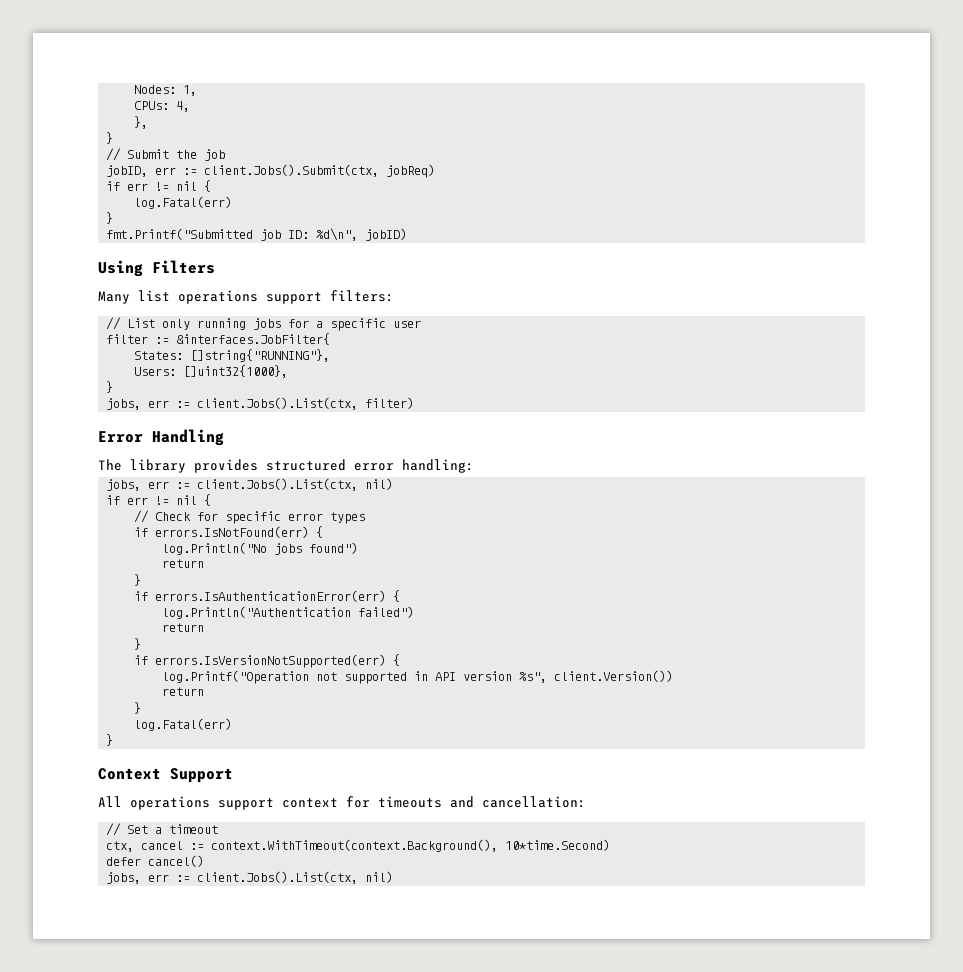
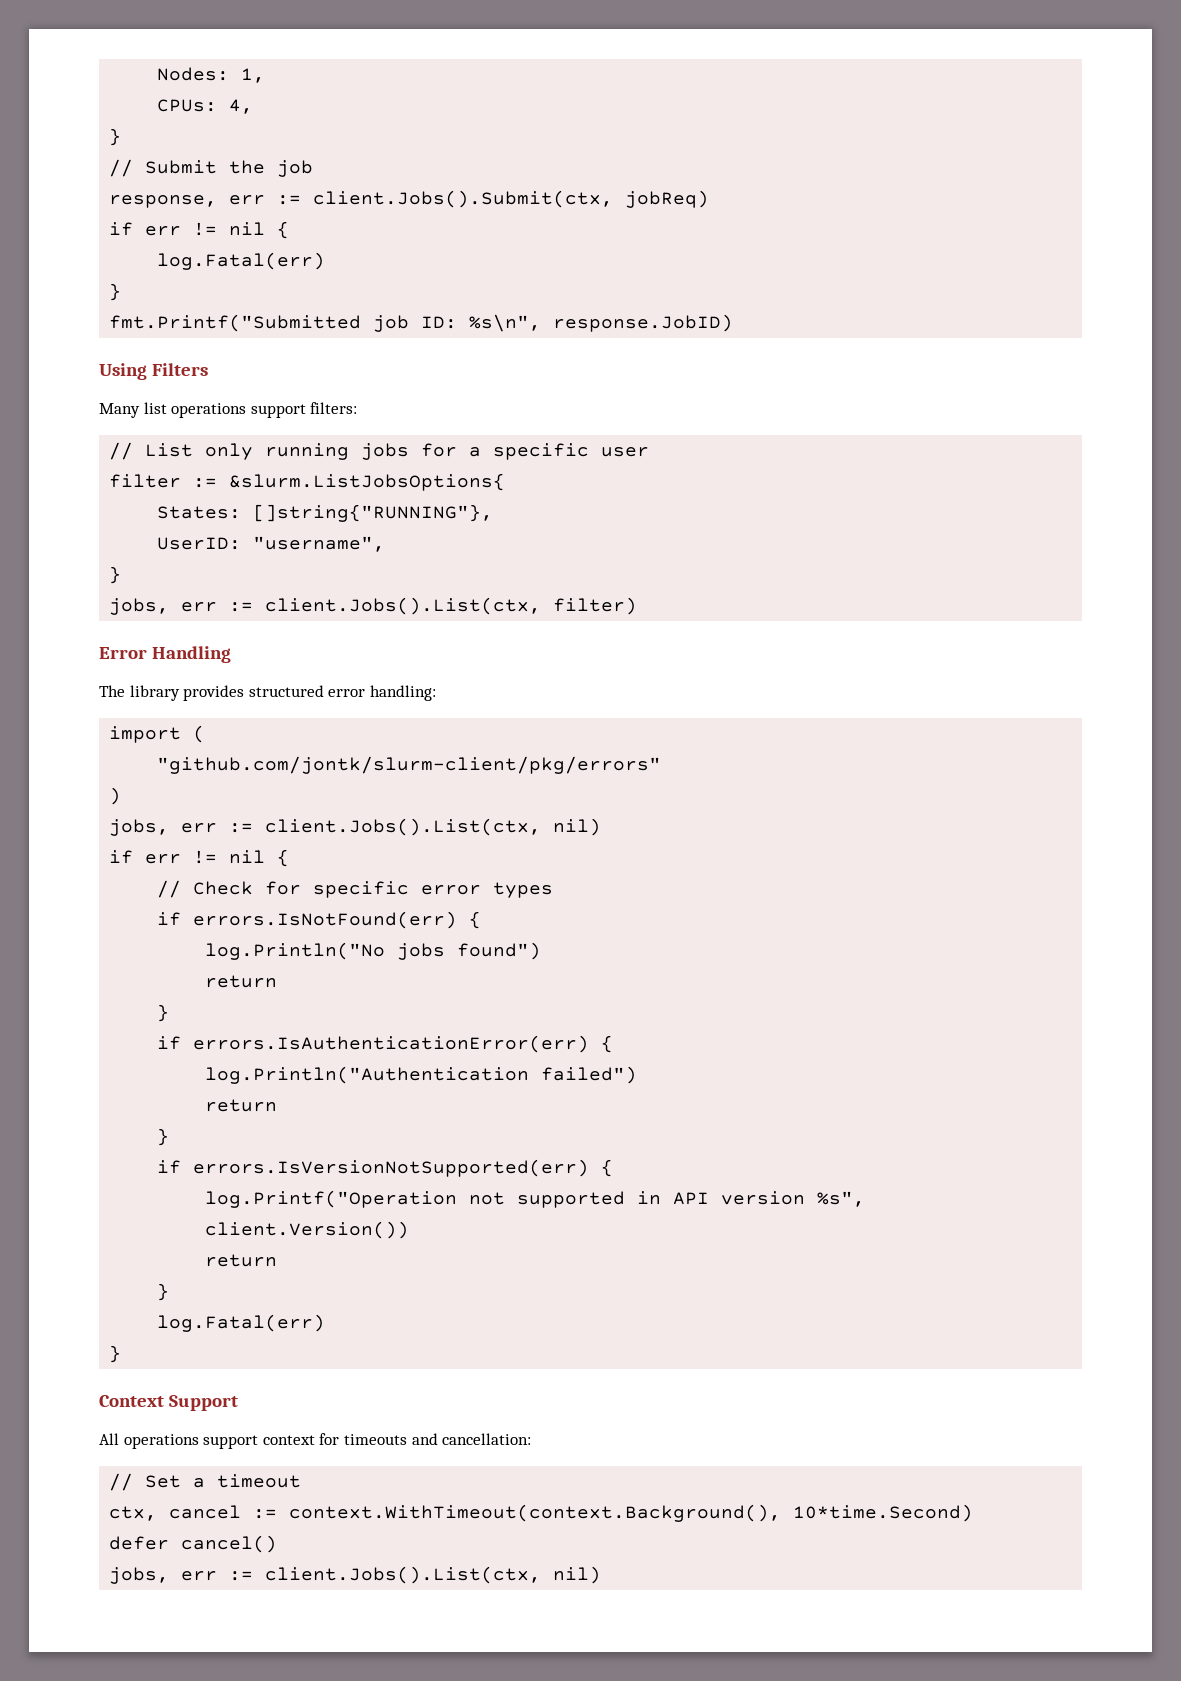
- },
- jobID, err := client.Jobs().Submit(ctx, jobReq)
+ response, err := client.Jobs().Submit(ctx, jobReq)
- fmt.Printf("Submitted job ID: %d\n", jobID)
+ fmt.Printf("Submitted job ID: %s\n", response.JobID)
- filter := &interfaces.JobFilter{
+ filter := &slurm.ListJobsOptions{
- Users: []uint32{1000},
+ UserID: "username",
+ import (
+ "github.com/jontk/slurm-client/pkg/errors"
+ )

